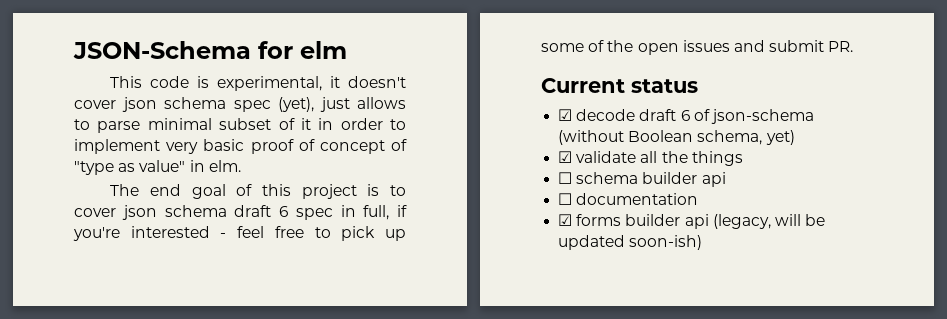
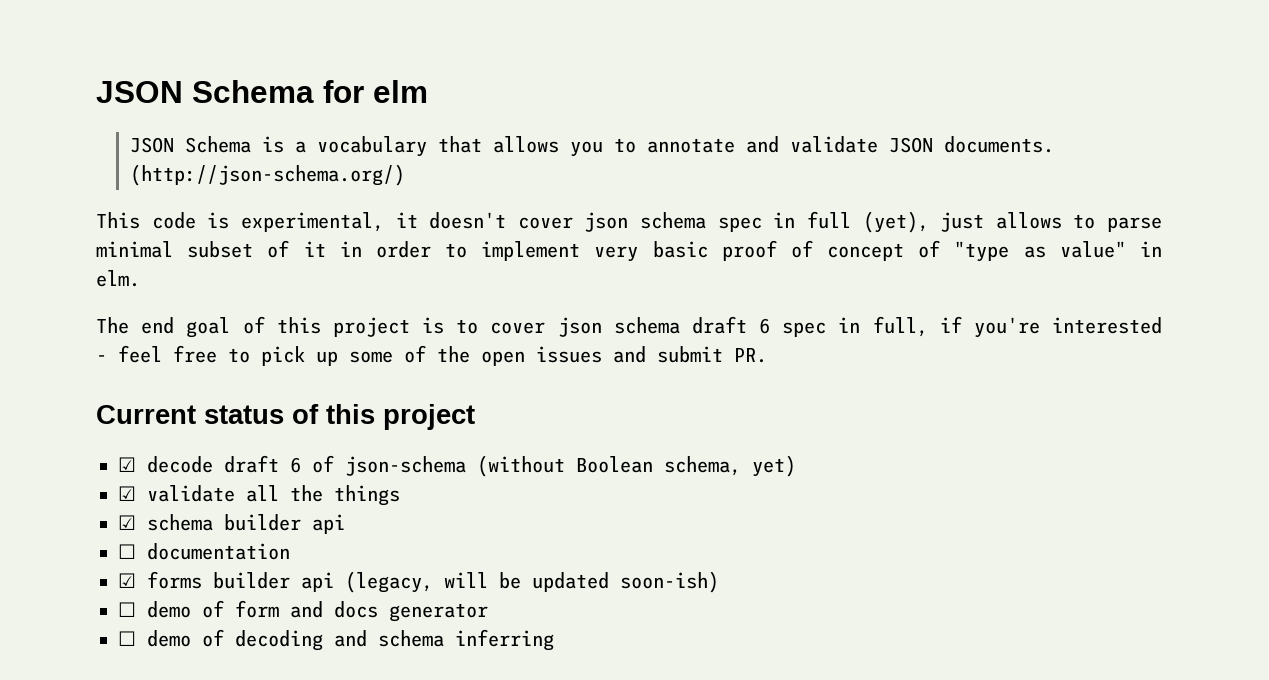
- JSON-Schema for elm
+ JSON Schema for elm
+ JSON Schema is a vocabulary that allows you to annotate and validate JSON documents. (http://json-schema.org/)
- This code is experimental, it doesn't cover json schema spec (yet), just allows to parse minimal subset of it in order to implement very basic proof of concept of "type as value" in elm.
+ This code is experimental, it doesn't cover json schema spec in full (yet), just allows to parse minimal subset of it in order to implement very basic proof of concept of "type as value" in elm.
- Current status
+ Current status of this project
- ☐ schema builder api
+ ☑ schema builder api
+ ☐ demo of form and docs generator
+ ☐ demo of decoding and schema inferring

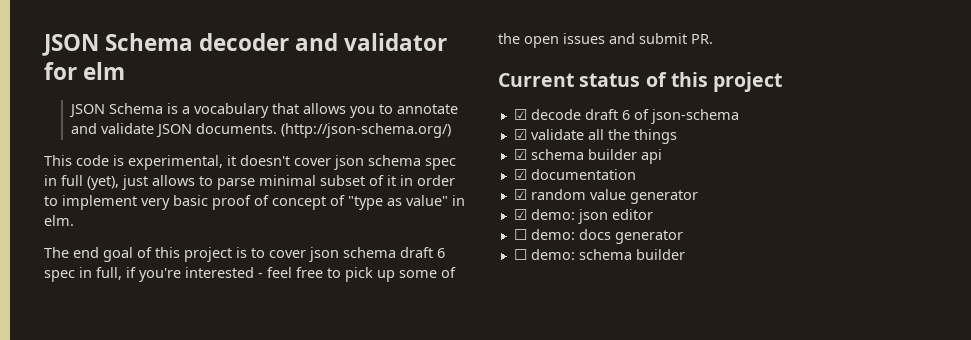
- JSON Schema for elm
+ JSON Schema decoder and validator for elm
- ☑ decode draft 6 of json-schema (without Boolean schema, yet)
+ ☑ decode draft 6 of json-schema
- ☐ documentation
+ ☑ documentation
- ☑ forms builder api (legacy, will be updated soon-ish)
- ☐ demo of form and docs generator
- ☐ demo of decoding and schema inferring
+ ☑ random value generator
+ ☑ demo: json editor
+ ☐ demo: docs generator
+ ☐ demo: schema builder

